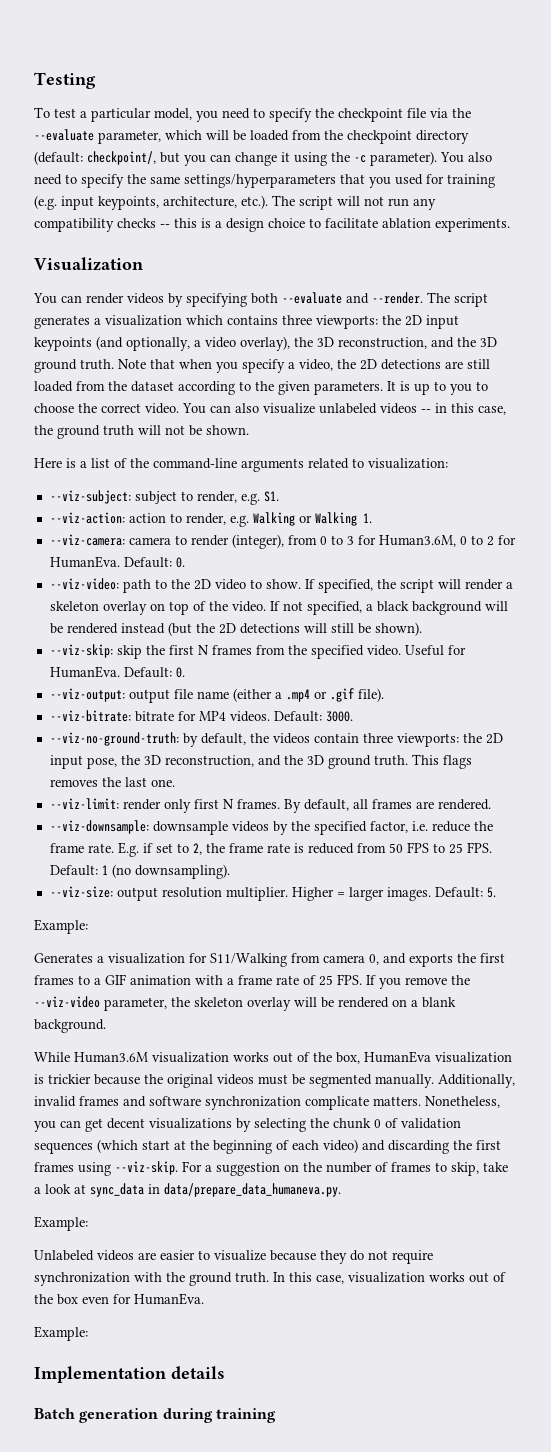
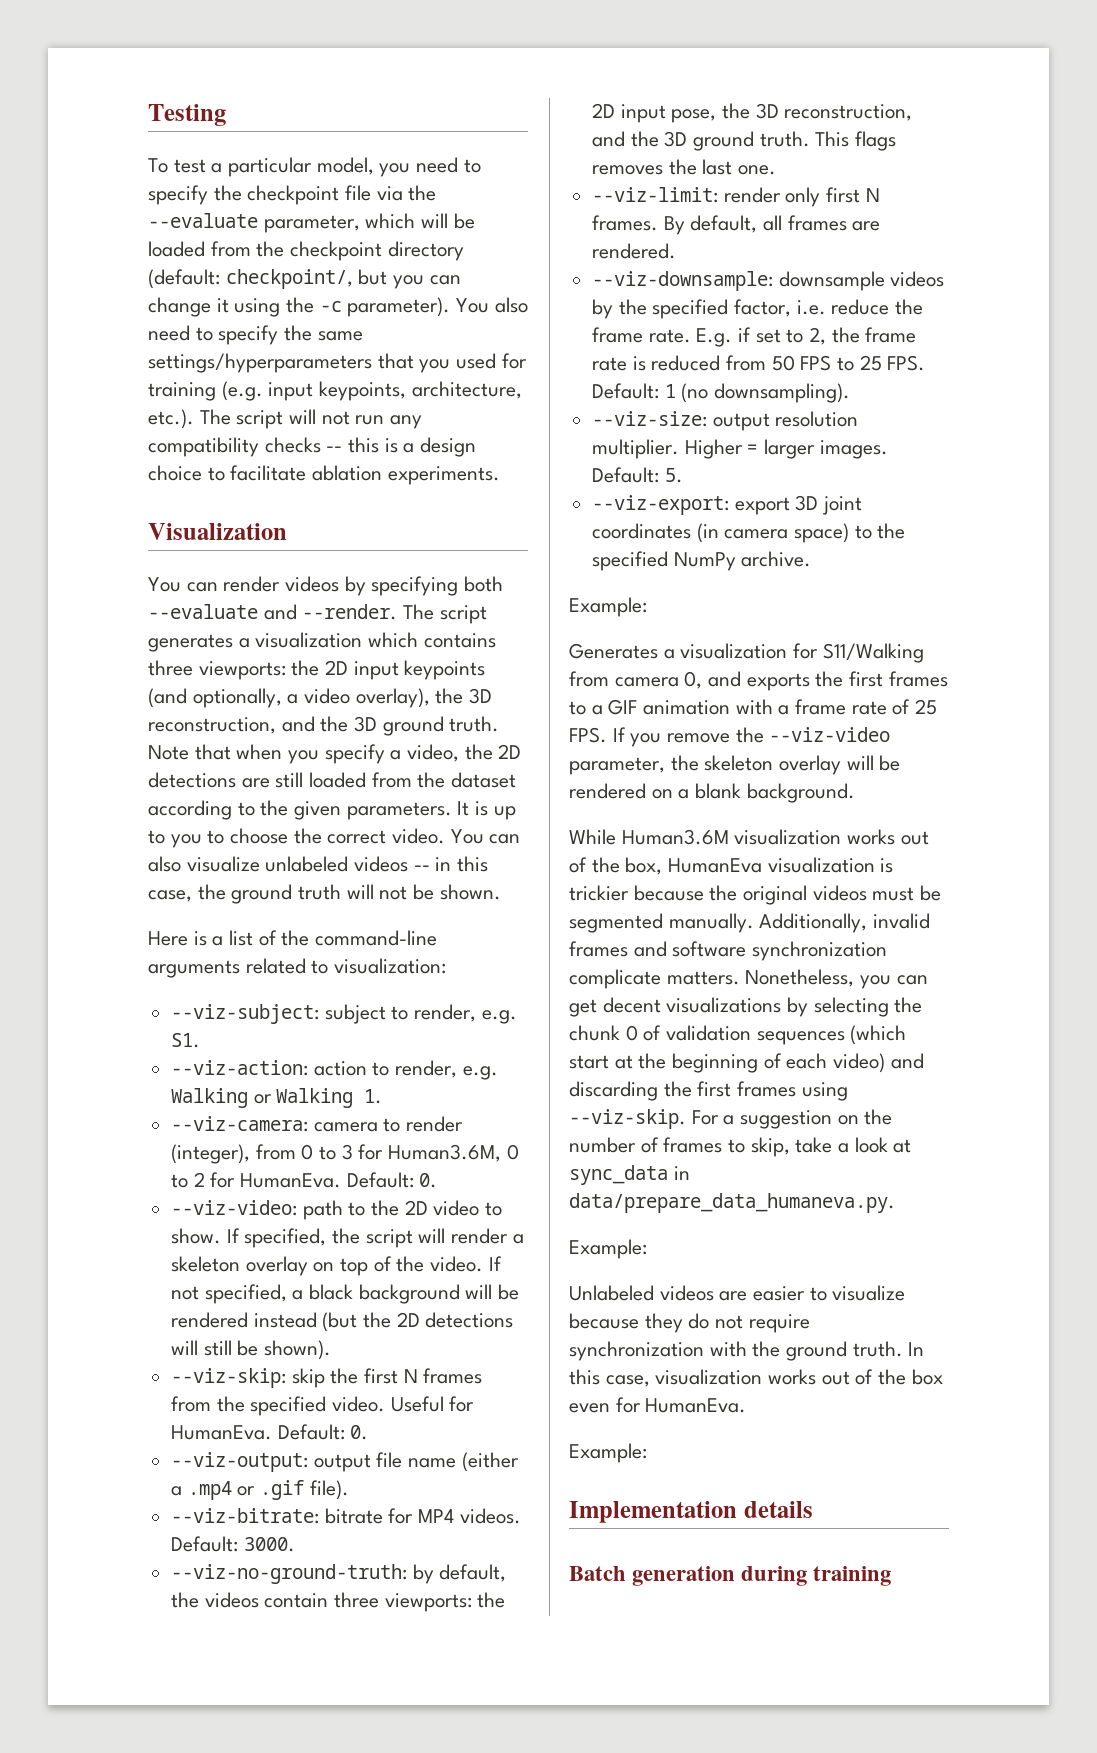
+ --viz-export: export 3D joint coordinates (in camera space) to the specified NumPy archive.

